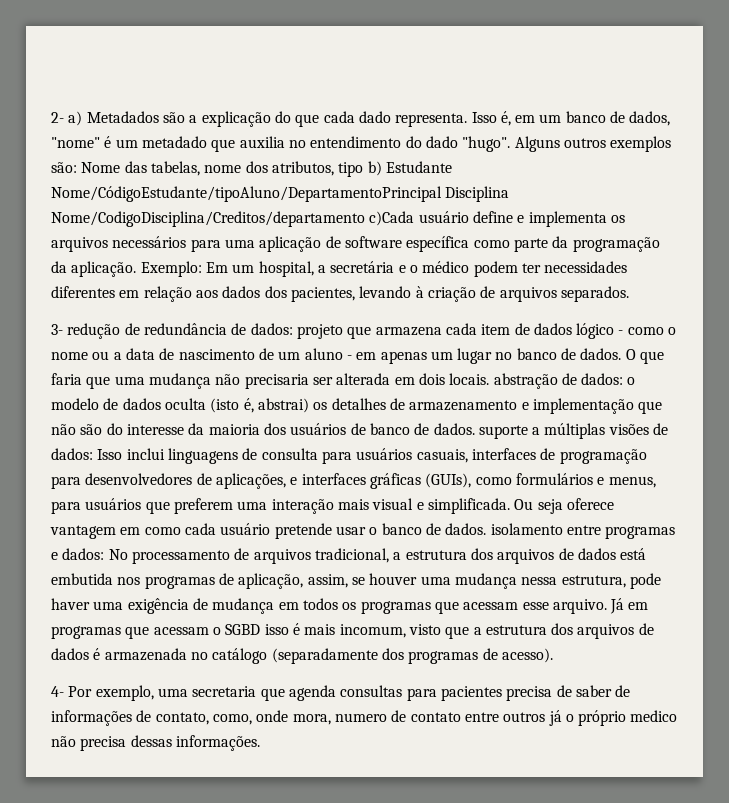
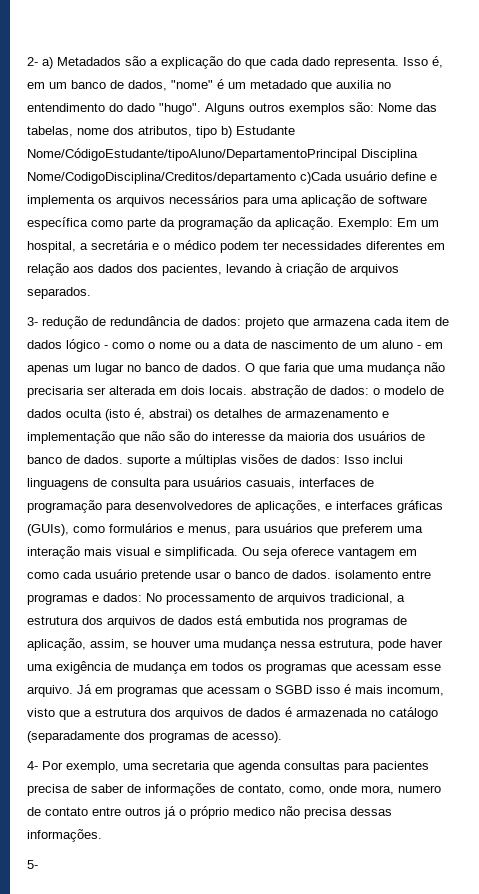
+ 5-

